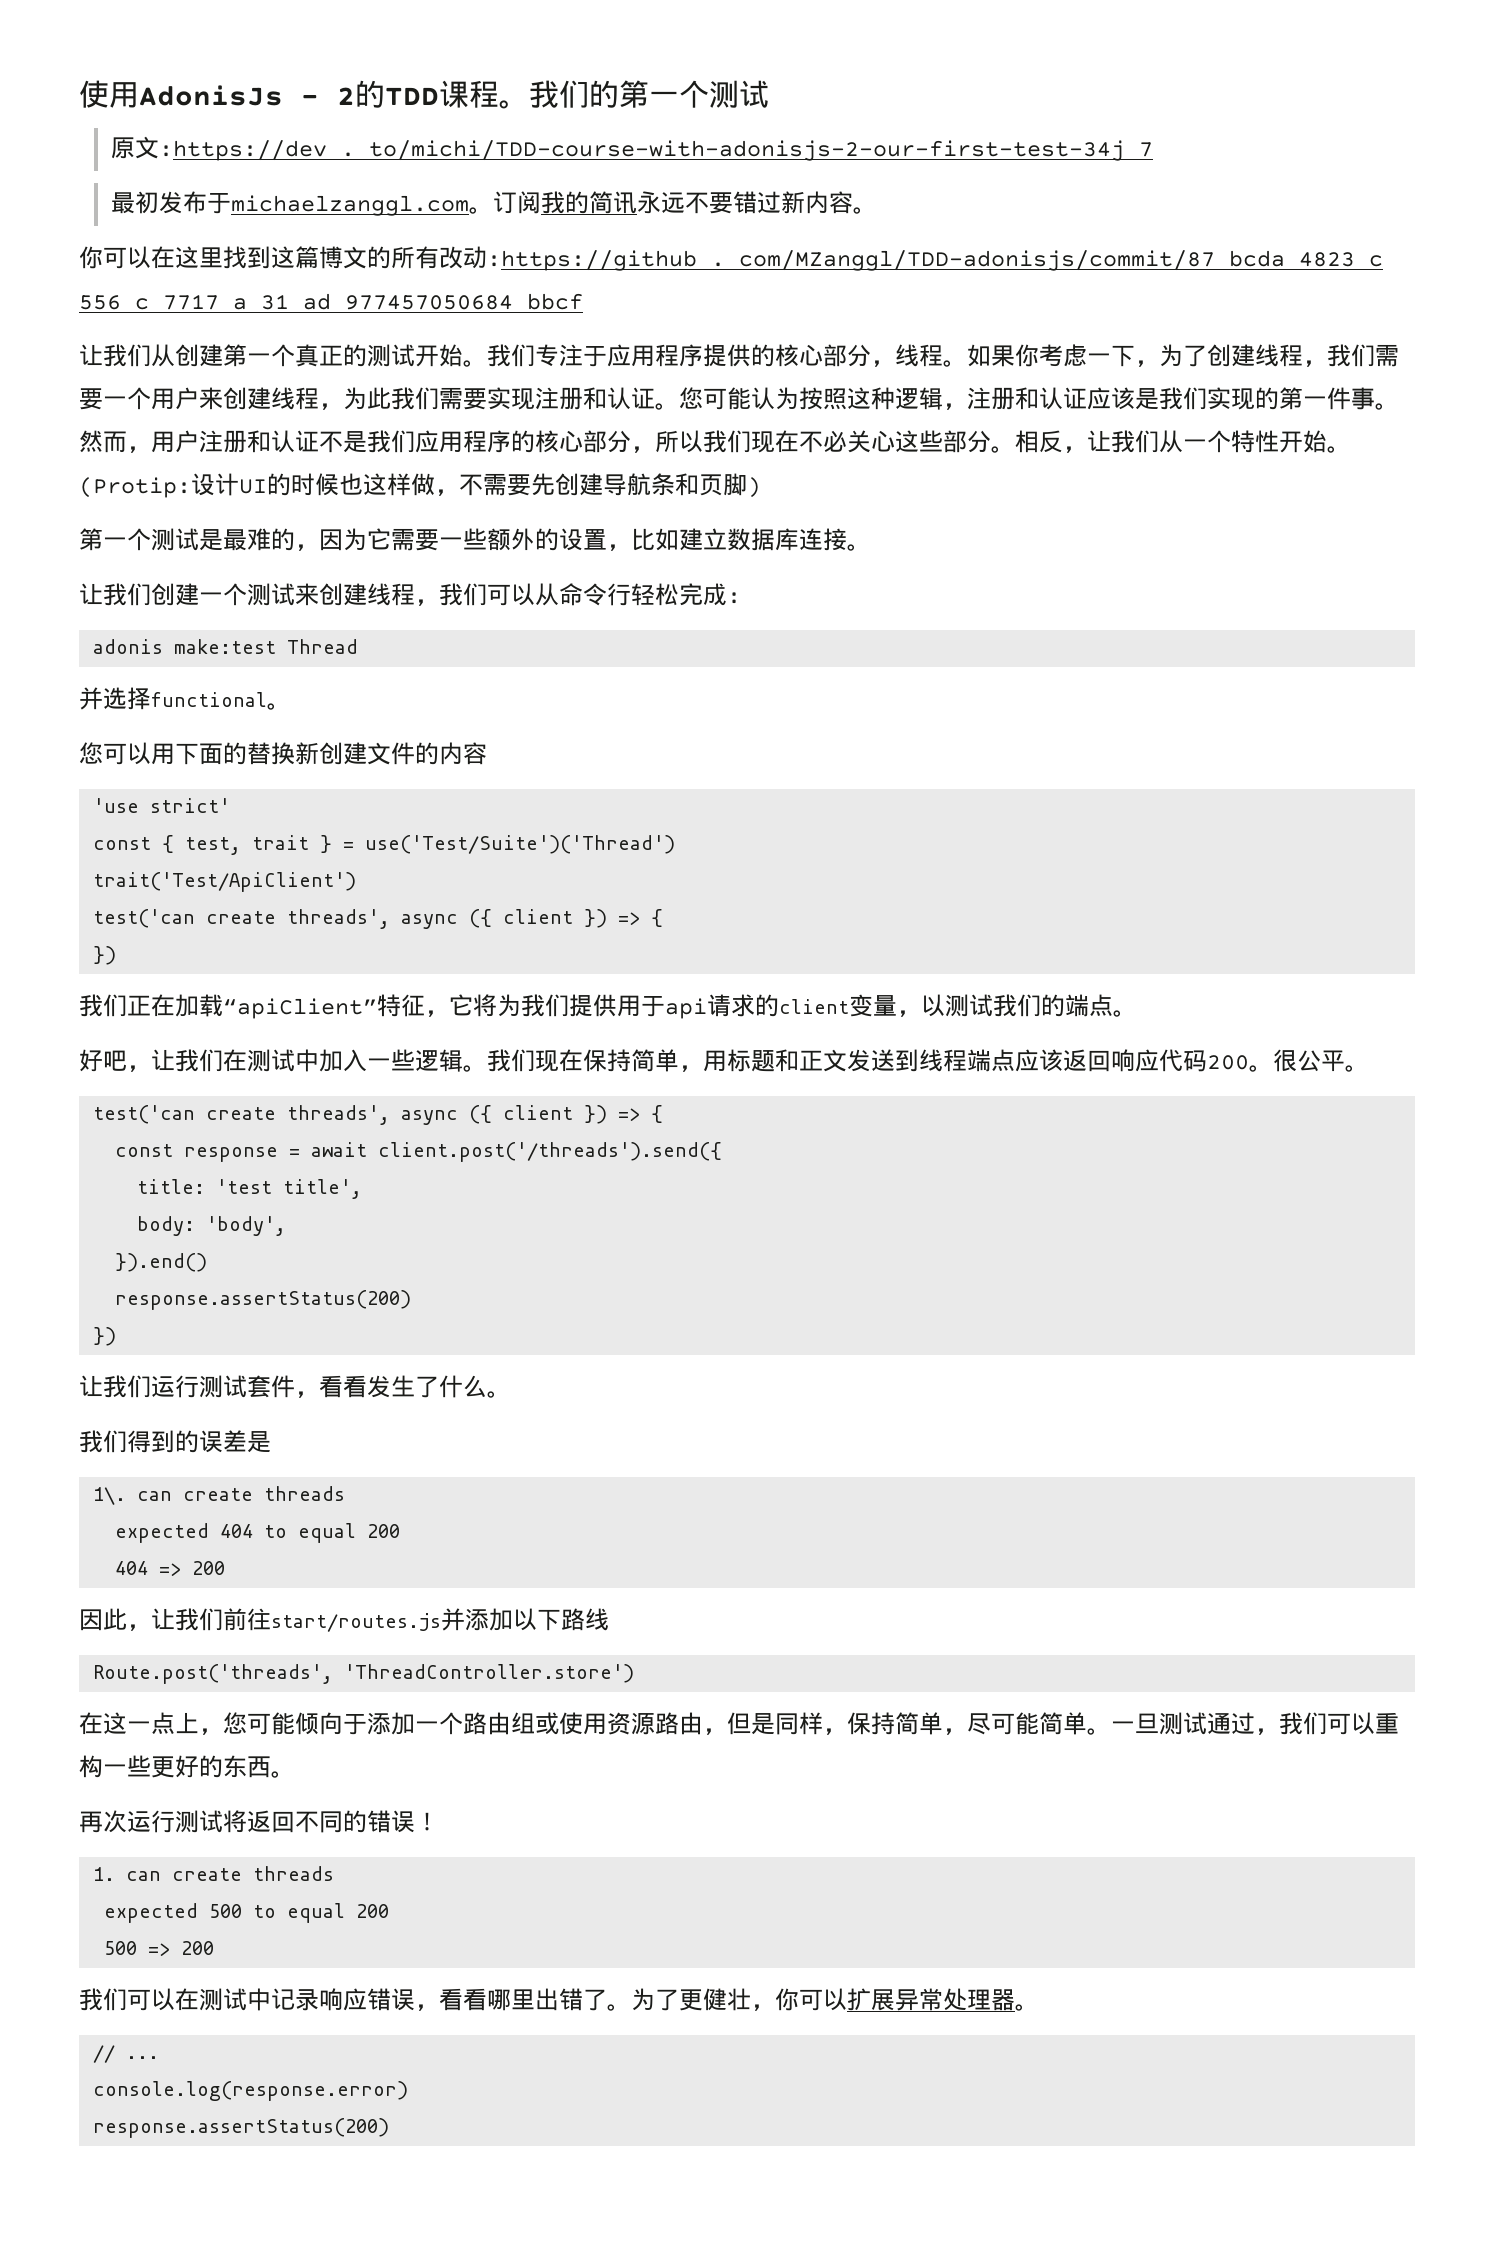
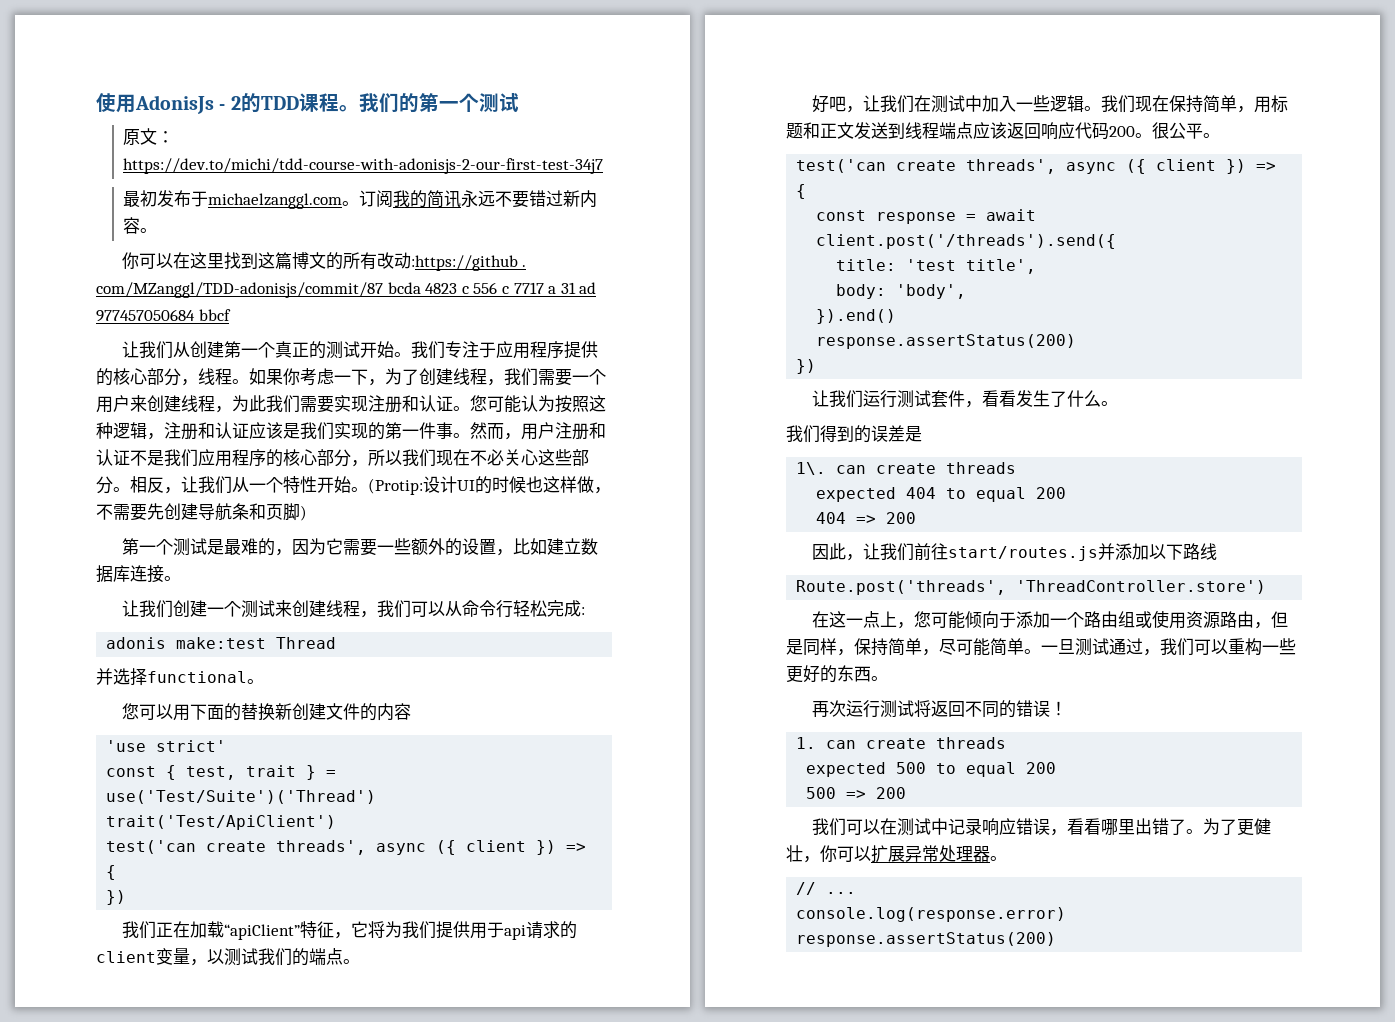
- 原文:https://dev . to/michi/TDD-course-with-adonisjs-2-our-first-test-34j 7
+ 原文：https://dev.to/michi/tdd-course-with-adonisjs-2-our-first-test-34j7

